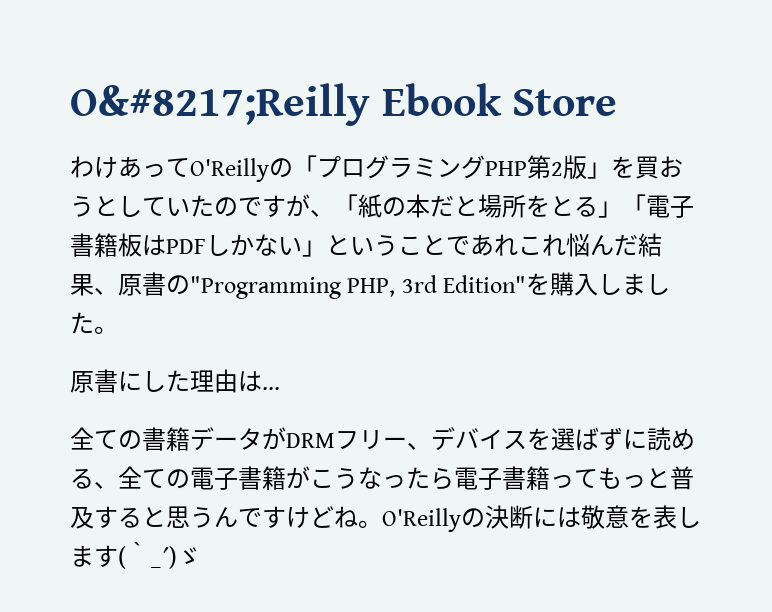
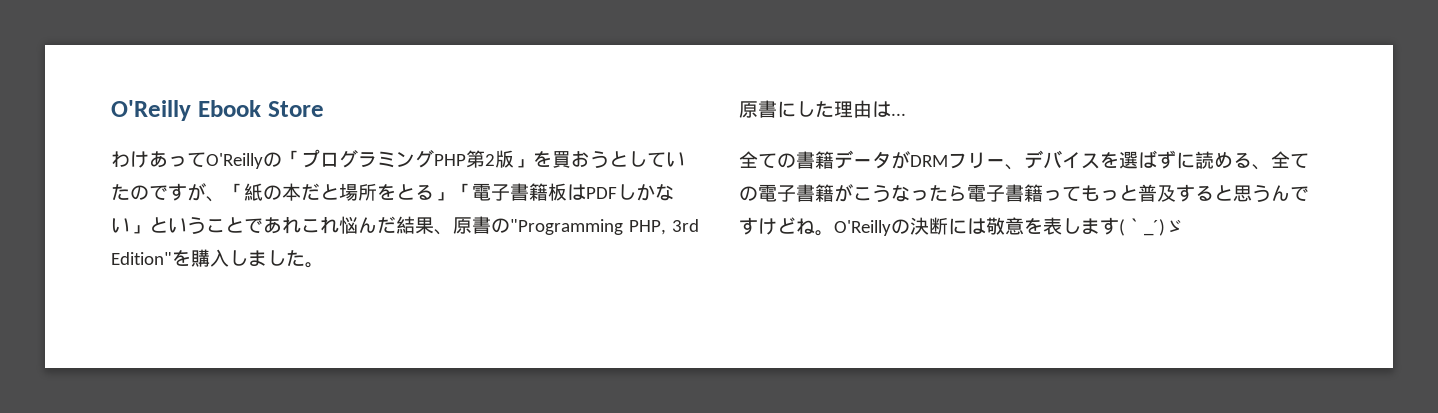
- O&#8217;Reilly Ebook Store
+ O'Reilly Ebook Store

